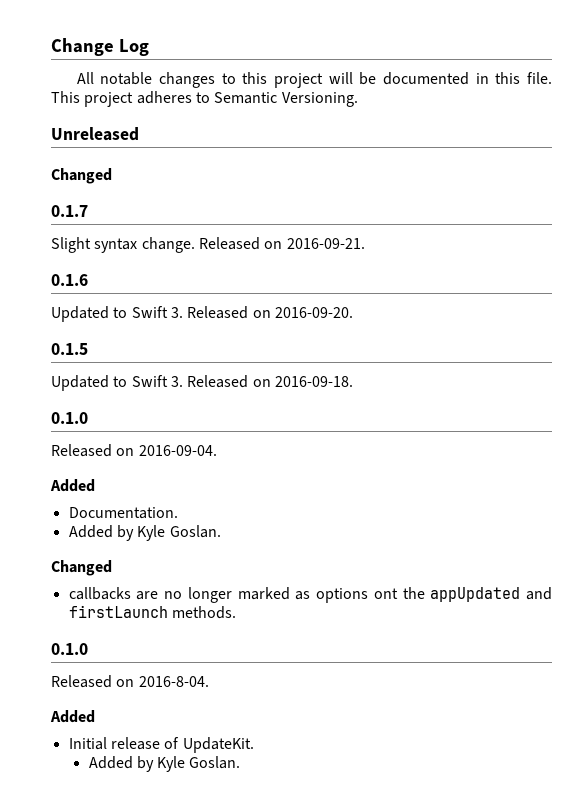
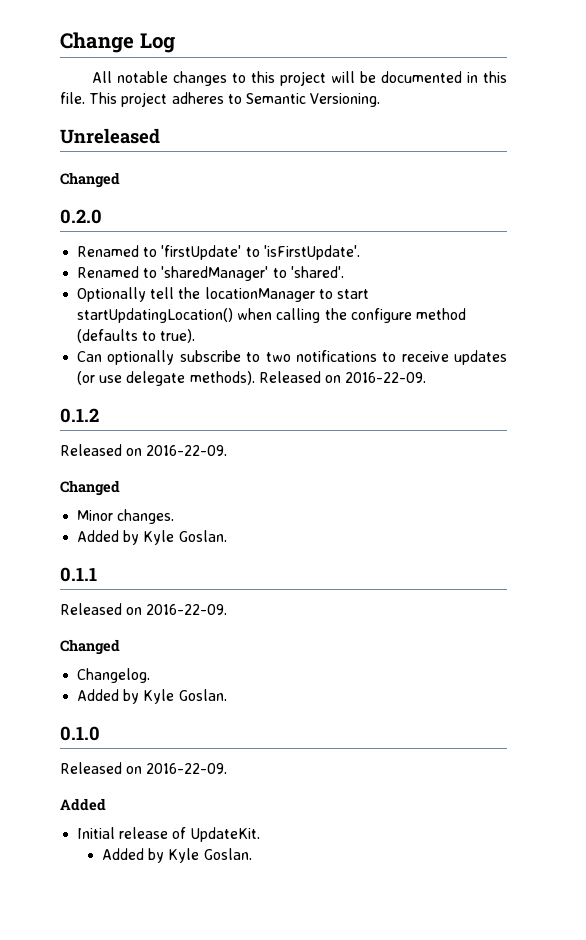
- 0.1.7
- Slight syntax change. Released on 2016-09-21.
- 0.1.6
- Updated to Swift 3. Released on 2016-09-20.
- 0.1.5
- Updated to Swift 3. Released on 2016-09-18.
+ 0.2.0
+ Renamed to 'firstUpdate' to 'isFirstUpdate'.
+ Renamed to 'sharedManager' to 'shared'.
+ Optionally tell the locationManager to start startUpdatingLocation() when calling the configure method (defaults to true).
+ Can optionally subscribe to two notifications to receive updates (or use delegate methods). Released on 2016-22-09.
+ 0.1.2
+ Released on 2016-22-09.
+ Changed
+ Minor changes.
+ Added by Kyle Goslan.
+ 0.1.1
+ Released on 2016-22-09.
+ Changed
+ Changelog.
+ Added by Kyle Goslan.
  0.1.0
- Released on 2016-09-04.
- Added
- Documentation.
- Added by Kyle Goslan.
- Changed
- callbacks are no longer marked as options ont the appUpdated and firstLaunch methods.
- 0.1.0
- Released on 2016-8-04.
+ Released on 2016-22-09.

